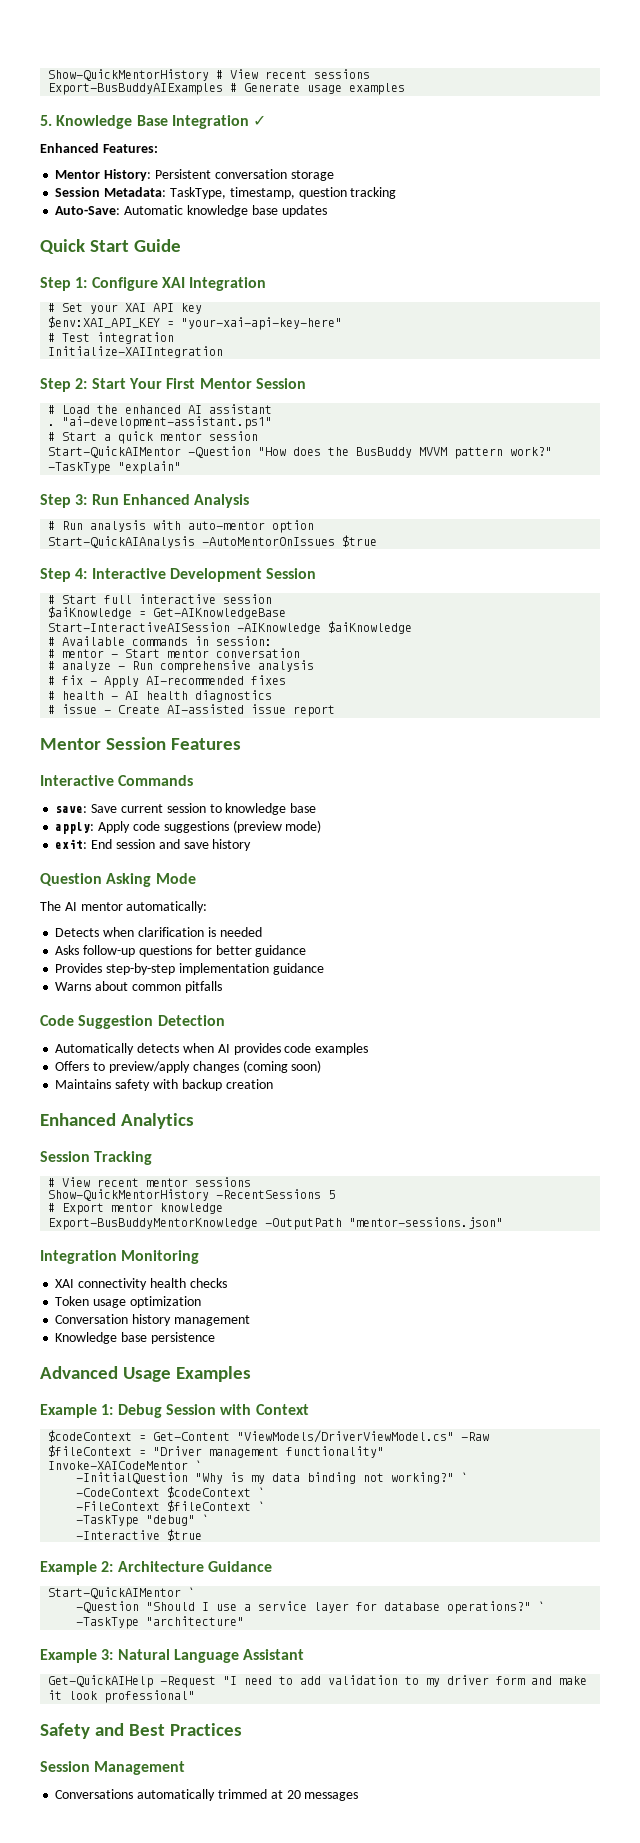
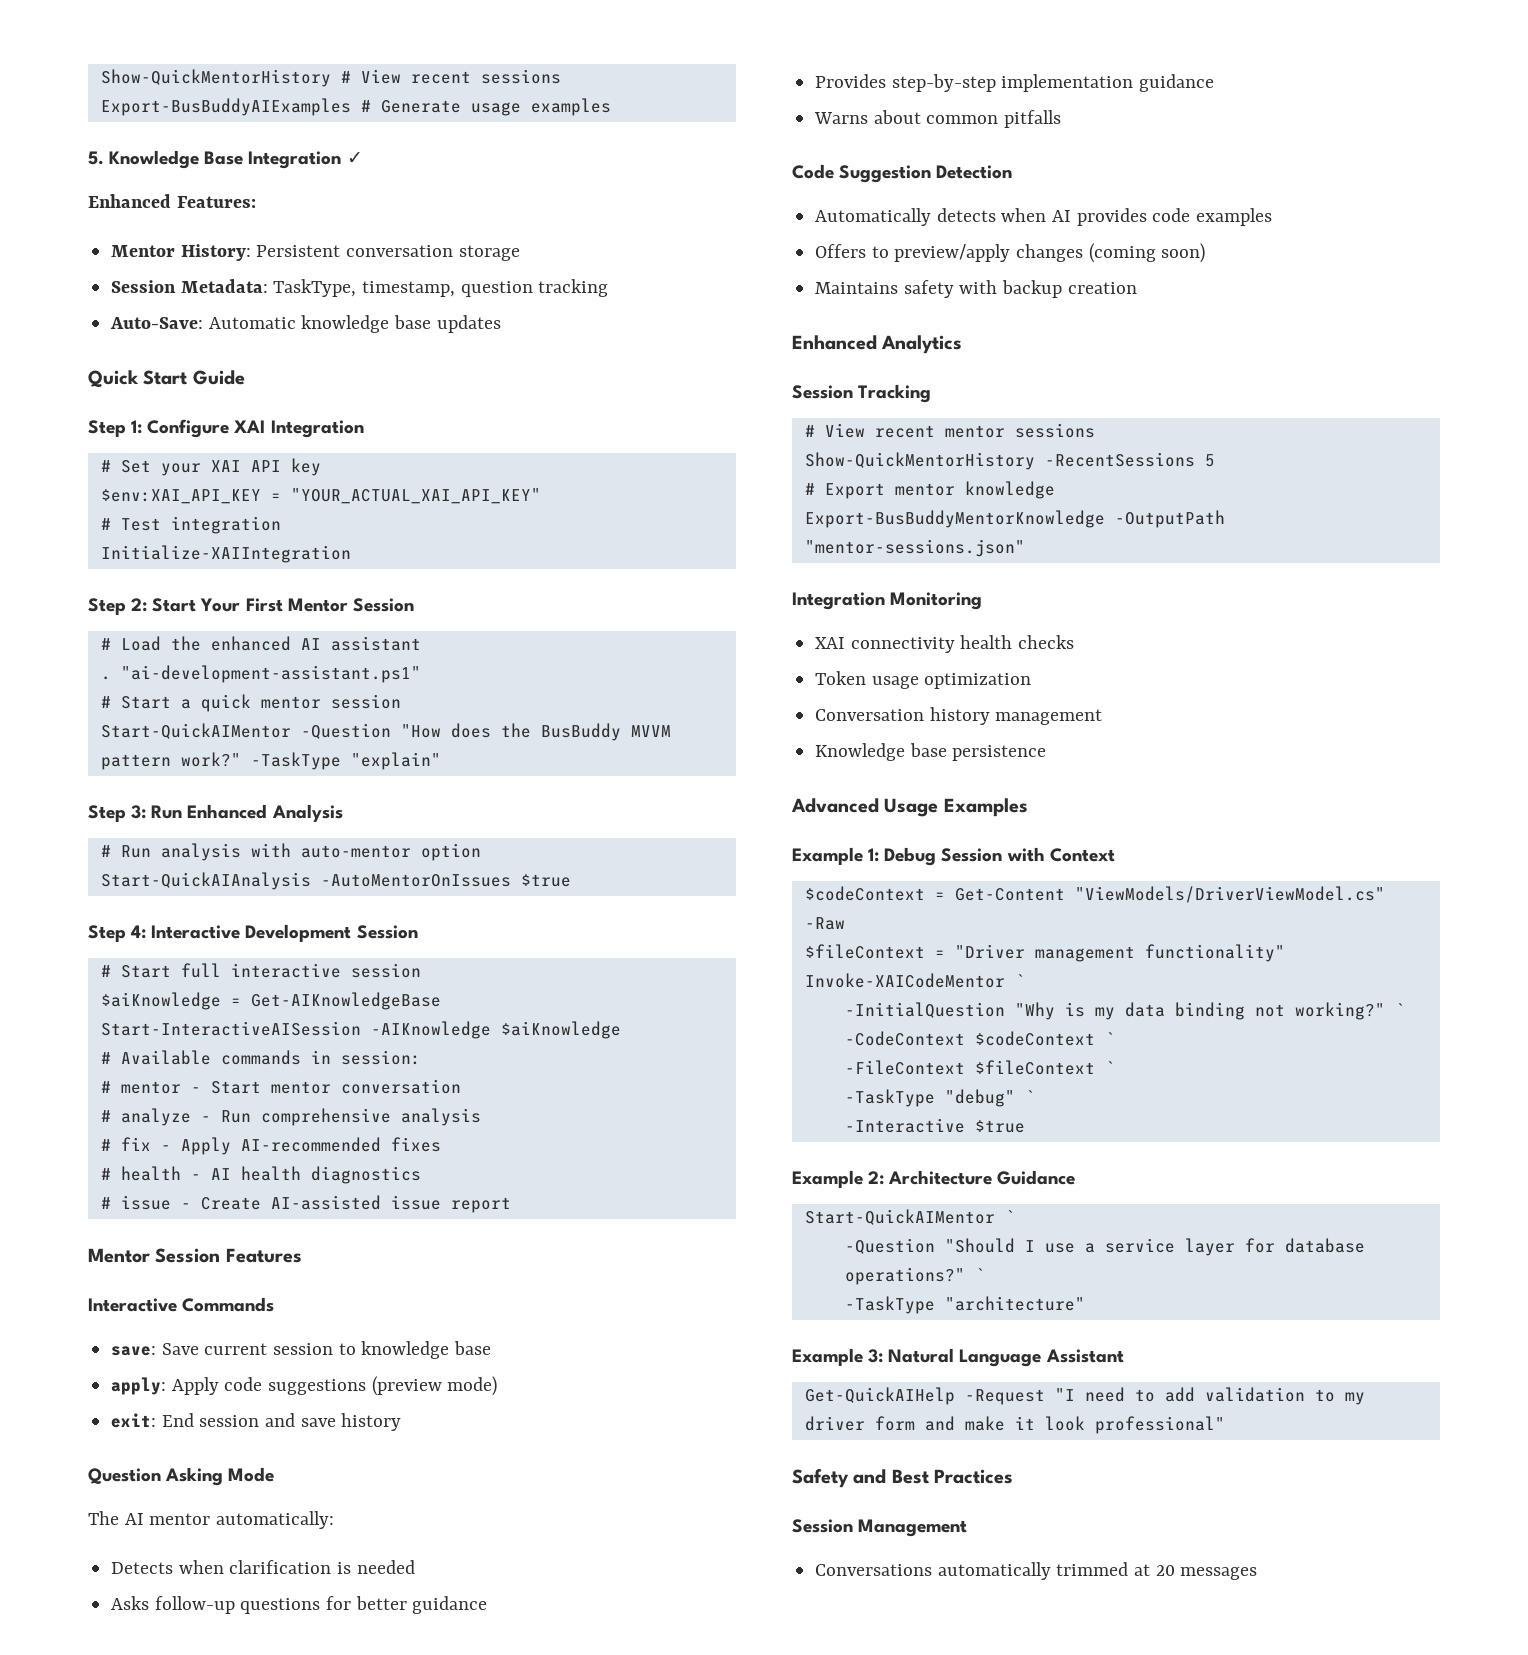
- $env:XAI_API_KEY = "your-xai-api-key-here"
+ $env:XAI_API_KEY = "YOUR_ACTUAL_XAI_API_KEY"

